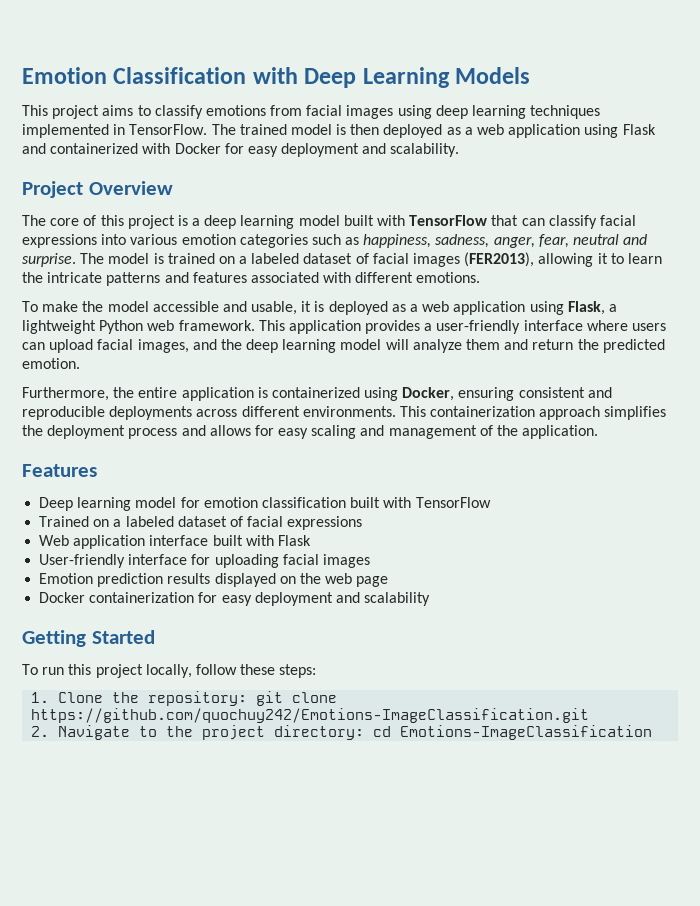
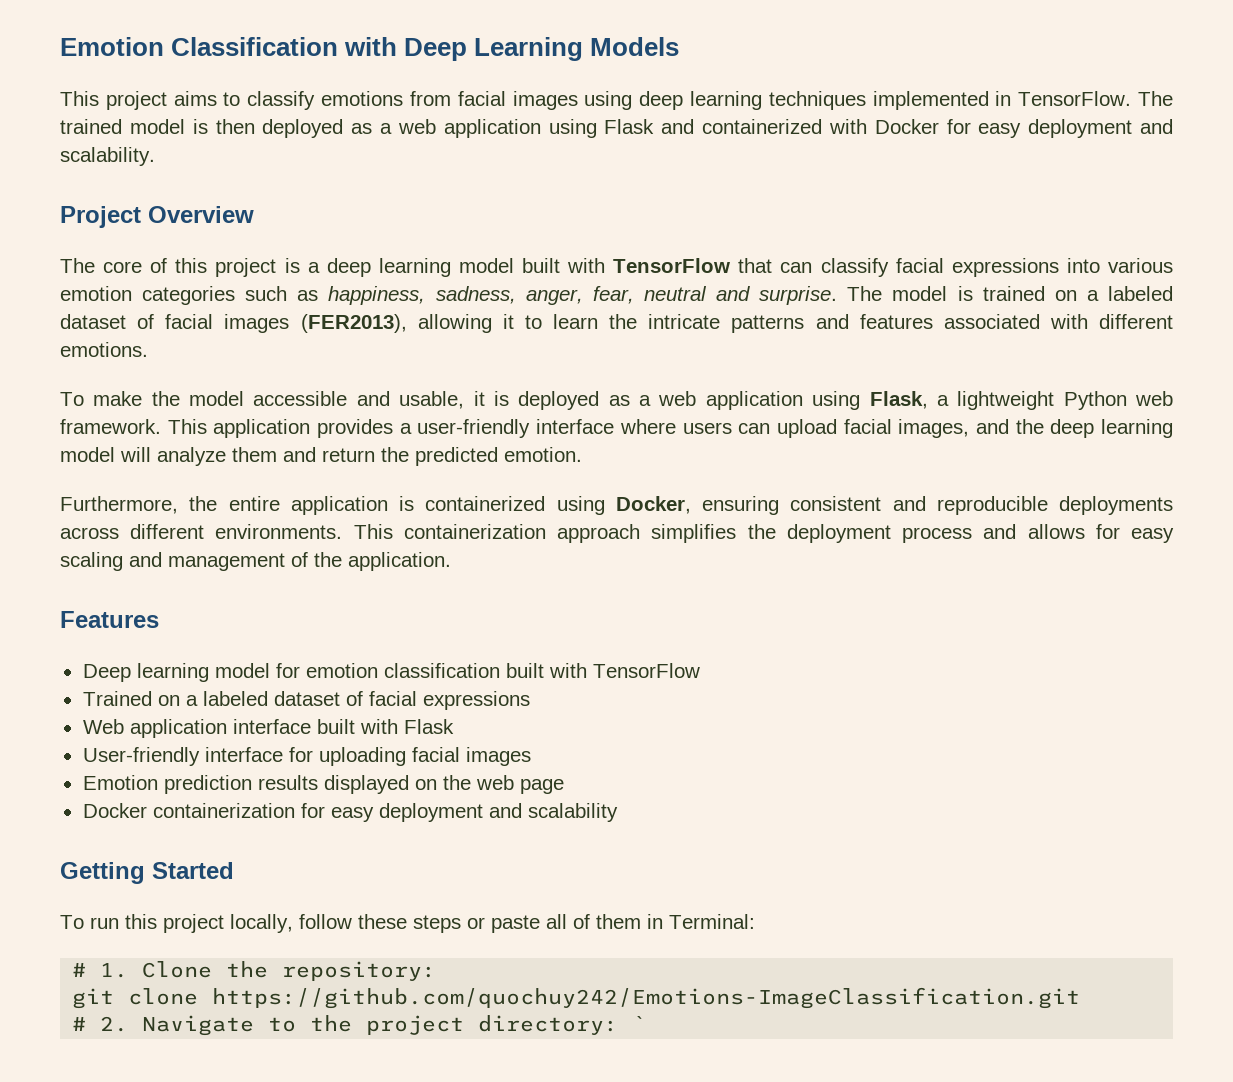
- To run this project locally, follow these steps:
- 1. Clone the repository: git clone https://github.com/quochuy242/Emotions-ImageClassification.git
+ To run this project locally, follow these steps or paste all of them in Terminal:
+ # 1. Clone the repository:
+ git clone https://github.com/quochuy242/Emotions-ImageClassification.git
- 2. Navigate to the project directory: cd Emotions-ImageClassification
+ # 2. Navigate to the project directory: `

